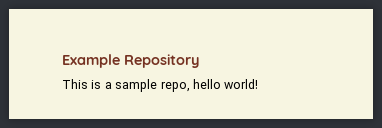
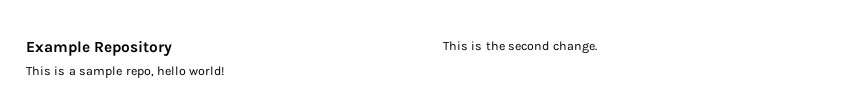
+ This is the second change.

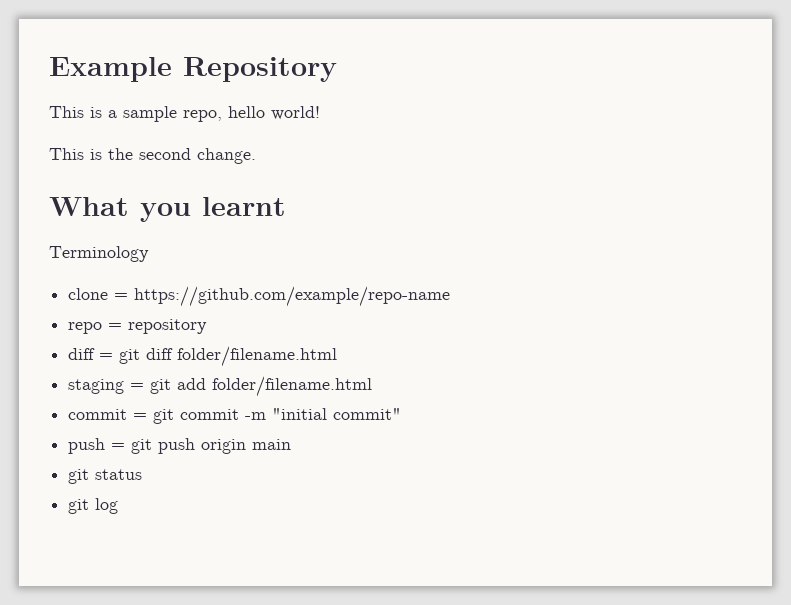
+ What you learnt
+ Terminology
+ clone = https://github.com/example/repo-name
+ repo = repository
+ diff = git diff folder/filename.html
+ staging = git add folder/filename.html
+ commit = git commit -m "initial commit"
+ push = git push origin main
+ git status
+ git log

